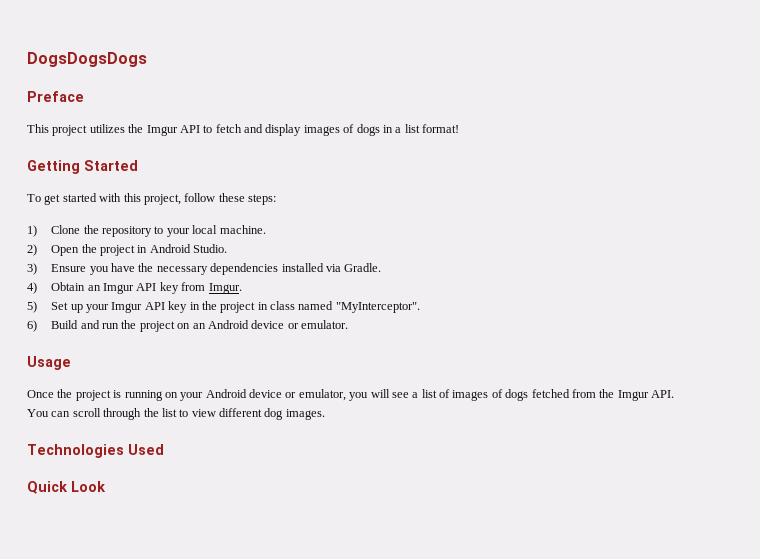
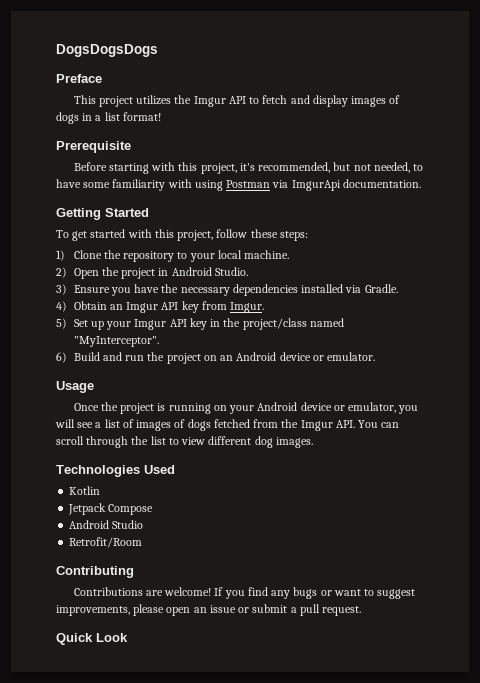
+ Prerequisite
+ Before starting with this project, it's recommended, but not needed, to have some familiarity with using Postman via ImgurApi documentation.
- 5) Set up your Imgur API key in the project in class named "MyInterceptor".
+ 5) Set up your Imgur API key in the project/class named "MyInterceptor".
+ Kotlin
+ Jetpack Compose
+ Android Studio
+ Retrofit/Room
+ Contributing
+ Contributions are welcome! If you find any bugs or want to suggest improvements, please open an issue or submit a pull request.

